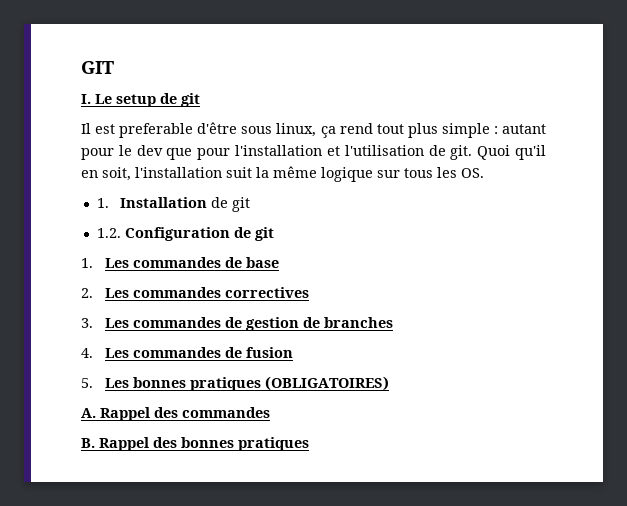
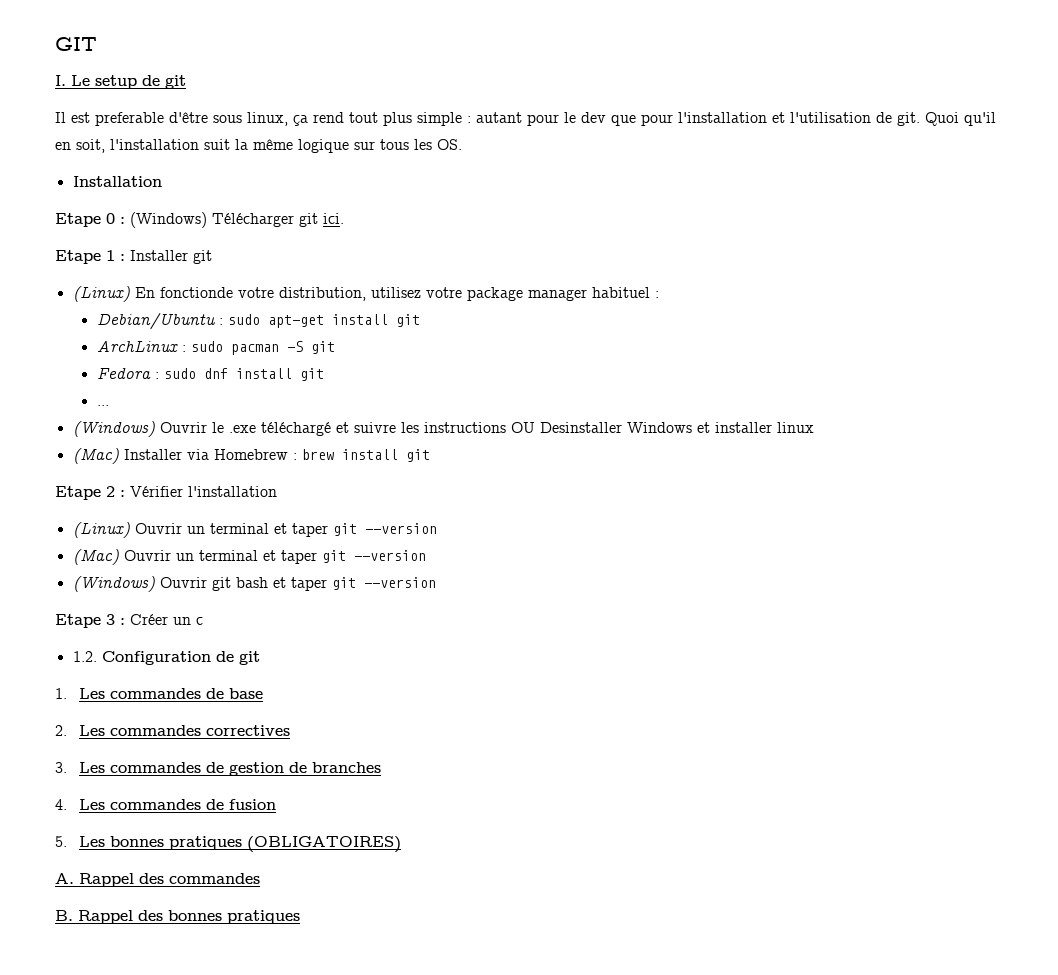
- 1. Installation de git
+ Installation
+ Etape 0 : (Windows) Télécharger git ici.
+ Etape 1 : Installer git
+ (Linux) En fonctionde votre distribution, utilisez votre package manager habituel :
+ Debian/Ubuntu : sudo apt-get install git
+ ArchLinux : sudo pacman -S git
+ Fedora : sudo dnf install git
+ ...
+ (Windows) Ouvrir le .exe téléchargé et suivre les instructions OU Desinstaller Windows et installer linux
+ (Mac) Installer via Homebrew : brew install git
+ Etape 2 : Vérifier l'installation
+ (Linux) Ouvrir un terminal et taper git --version
+ (Mac) Ouvrir un terminal et taper git --version
+ (Windows) Ouvrir git bash et taper git --version
+ Etape 3 : Créer un c

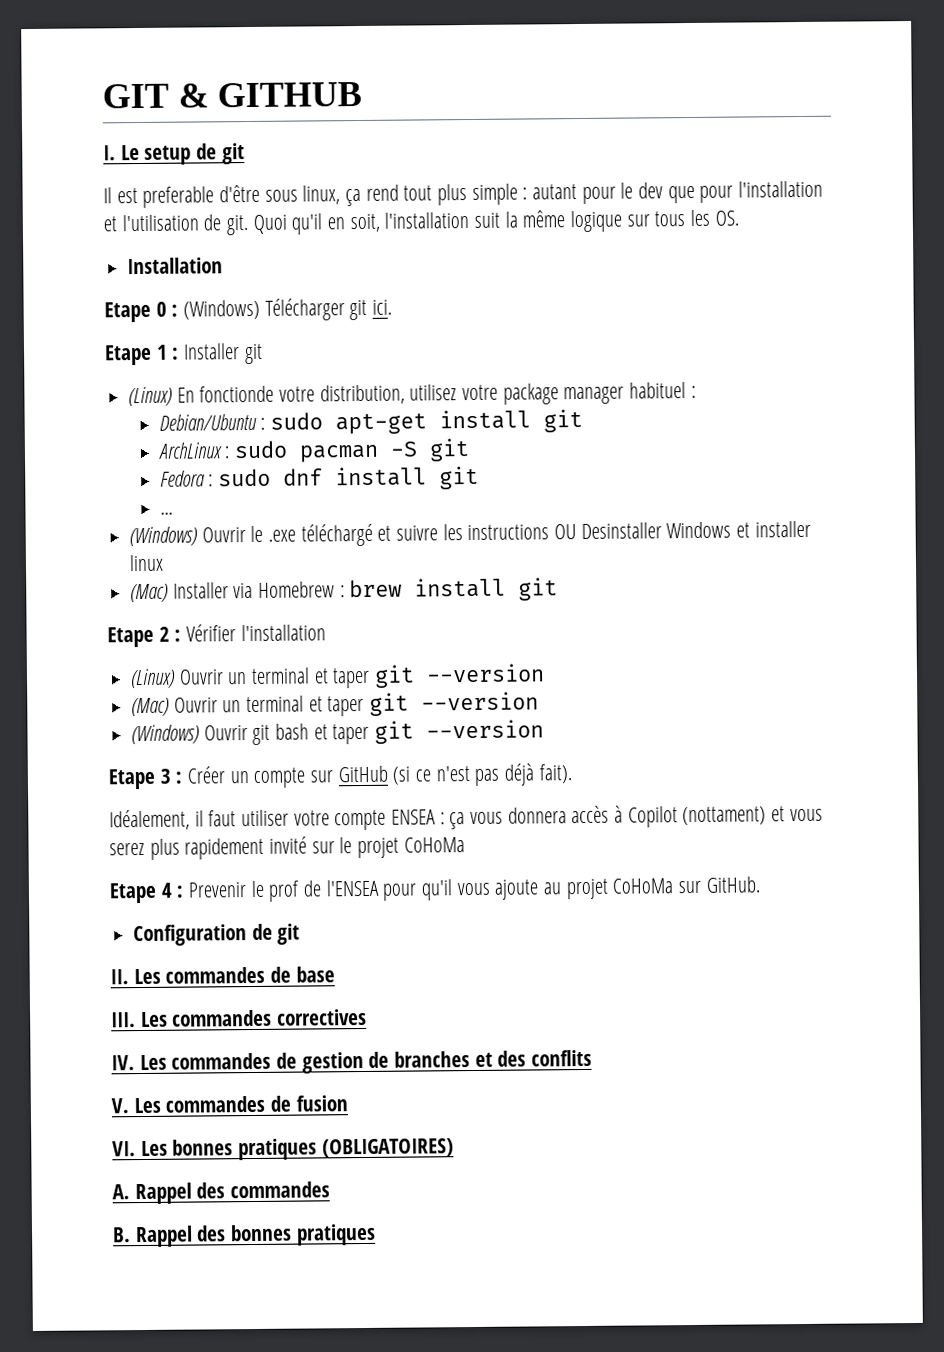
- GIT
+ GIT & GITHUB
- Etape 3 : Créer un c
- 1.2. Configuration de git
+ Etape 3 : Créer un compte sur GitHub (si ce n'est pas déjà fait).
+ Idéalement, il faut utiliser votre compte ENSEA : ça vous donnera accès à Copilot (nottament) et vous serez plus rapidement invité sur le projet CoHoMa
+ Etape 4 : Prevenir le prof de l'ENSEA pour qu'il vous ajoute au projet CoHoMa sur GitHub.
+ Configuration de git
- 1. Les commandes de base
+ II. Les commandes de base
- 2. Les commandes correctives
+ III. Les commandes correctives
- 3. Les commandes de gestion de branches
- 4. Les commandes de fusion
+ IV. Les commandes de gestion de branches et des conflits
+ V. Les commandes de fusion
- 5. Les bonnes pratiques (OBLIGATOIRES)
+ VI. Les bonnes pratiques (OBLIGATOIRES)

